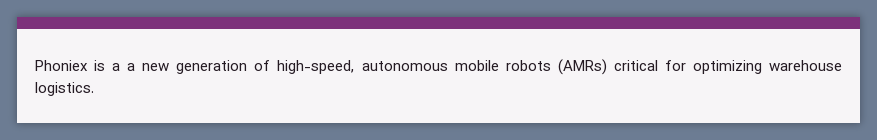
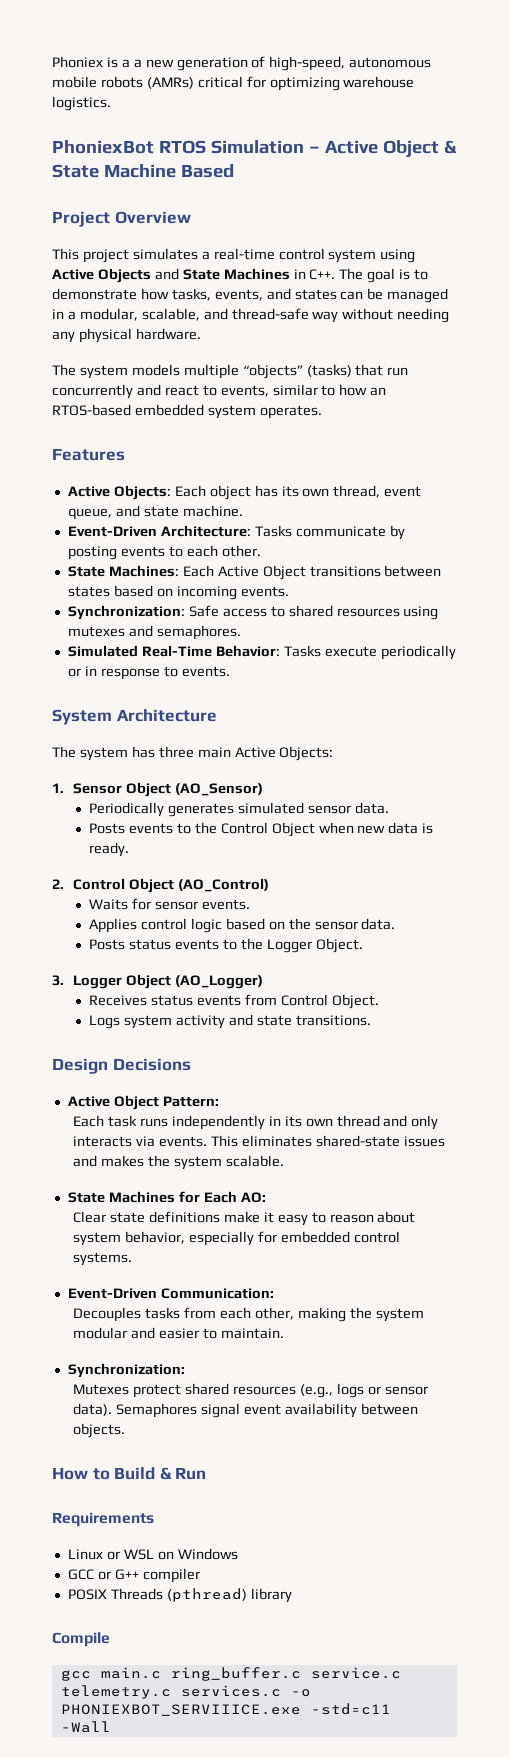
+ PhoniexBot RTOS Simulation – Active Object & State Machine Based
+ Project Overview
+ This project simulates a real-time control system using Active Objects and State Machines in C++. The goal is to demonstrate how tasks, events, and states can be managed in a modular, scalable, and thread-safe way without needing any physical hardware.
+ The system models multiple “objects” (tasks) that run concurrently and react to events, similar to how an RTOS-based embedded system operates.
+ Features
+ Active Objects: Each object has its own thread, event queue, and state machine.
+ Event-Driven Architecture: Tasks communicate by posting events to each other.
+ State Machines: Each Active Object transitions between states based on incoming events.
+ Synchronization: Safe access to shared resources using mutexes and semaphores.
+ Simulated Real-Time Behavior: Tasks execute periodically or in response to events.
+ System Architecture
+ The system has three main Active Objects:
+ 1. Sensor Object (AO_Sensor)
+ Periodically generates simulated sensor data.
+ Posts events to the Control Object when new data is ready.
+ 2. Control Object (AO_Control)
+ Waits for sensor events.
+ Applies control logic based on the sensor data.
+ Posts status events to the Logger Object.
+ 3. Logger Object (AO_Logger)
+ Receives status events from Control Object.
+ Logs system activity and state transitions.
+ Design Decisions
+ Active Object Pattern:
+ Each task runs independently in its own thread and only interacts via events. This eliminates shared-state issues and makes the system scalable.
+ State Machines for Each AO:
+ Clear state definitions make it easy to reason about system behavior, especially for embedded control systems.
+ Event-Driven Communication:
+ Decouples tasks from each other, making the system modular and easier to maintain.
+ Synchronization:
+ Mutexes protect shared resources (e.g., logs or sensor data). Semaphores signal event availability between objects.
+ How to Build & Run
+ Requirements
+ Linux or WSL on Windows
+ GCC or G++ compiler
+ POSIX Threads (pthread) library
+ Compile
+ gcc main.c ring_buffer.c service.c telemetry.c services.c -o PHONIEXBOT_SERVIIICE.exe -std=c11 -Wall

